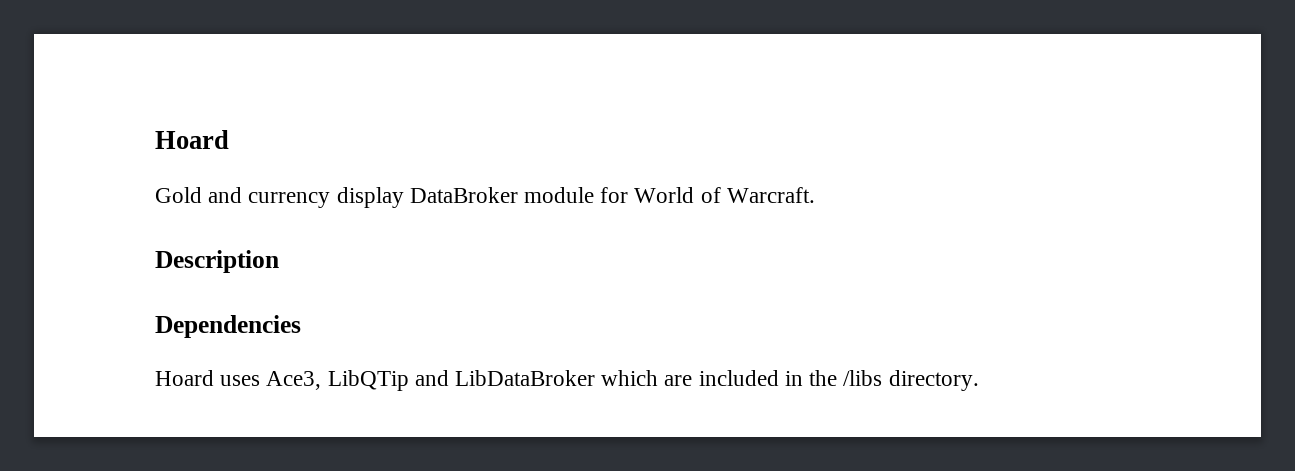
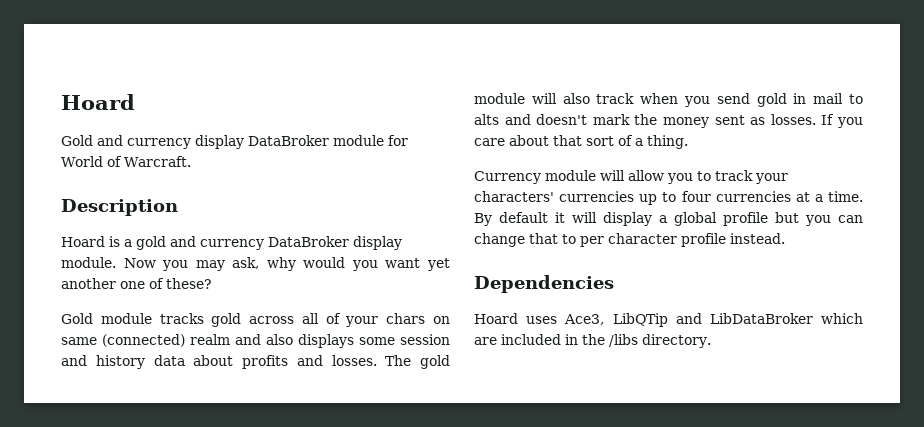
+ Hoard is a gold and currency DataBroker display module. Now you may ask, why would you want yet another one of these?
+ Gold module tracks gold across all of your chars on same (connected) realm and also displays some session and history data about profits and losses. The gold module will also track when you send gold in mail to alts and doesn't mark the money sent as losses. If you care about that sort of a thing.
+ Currency module will allow you to track your characters' currencies up to four currencies at a time. By default it will display a global profile but you can change that to per character profile instead.

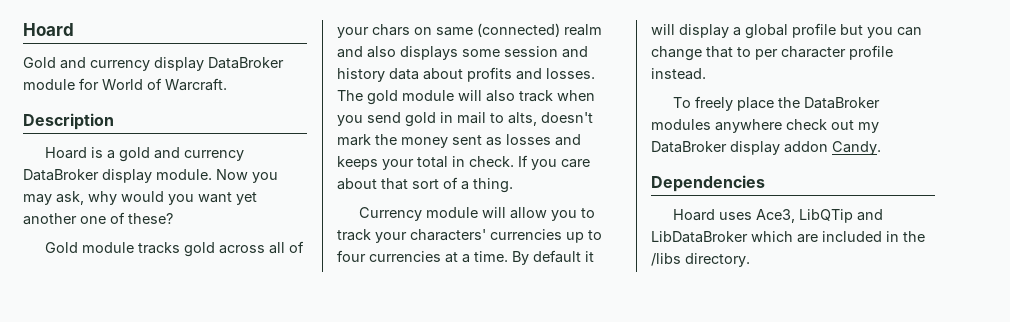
- The gold module will also track when you send gold in mail to alts and doesn't mark the money sent as losses.
+ The gold module will also track when you send gold in mail to alts, doesn't mark the money sent as losses and keeps your total in check.
+ To freely place the DataBroker modules anywhere check out my DataBroker display addon Candy.

